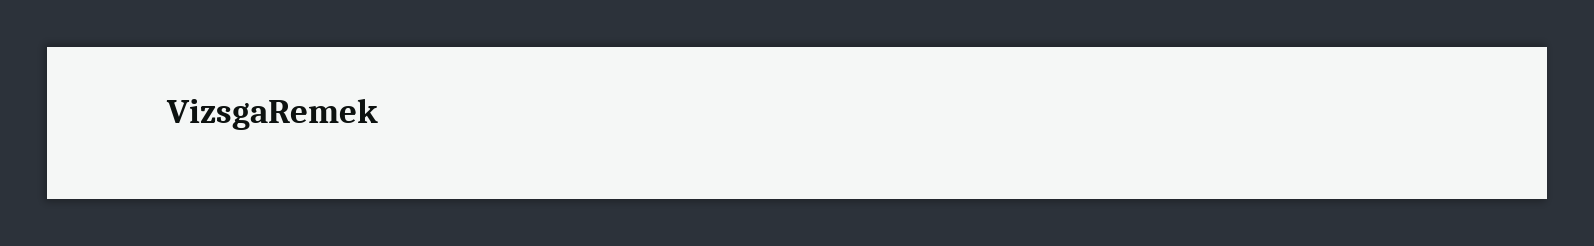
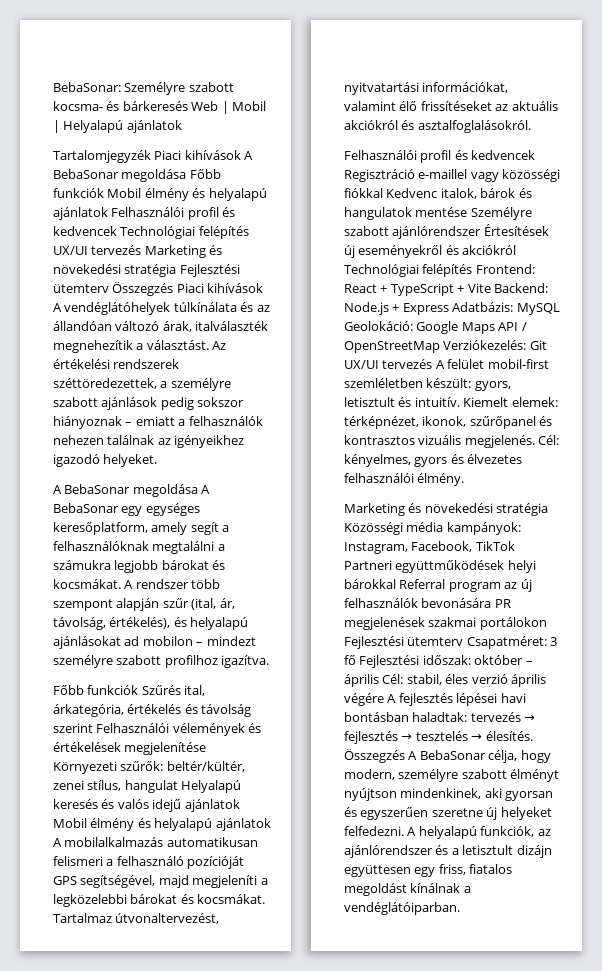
- VizsgaRemek
+ BebaSonar: Személyre szabott kocsma- és bárkeresés Web | Mobil | Helyalapú ajánlatok
+ Tartalomjegyzék Piaci kihívások A BebaSonar megoldása Főbb funkciók Mobil élmény és helyalapú ajánlatok Felhasználói profil és kedvencek Technológiai felépítés UX/UI tervezés Marketing és növekedési stratégia Fejlesztési ütemterv Összegzés Piaci kihívások A vendéglátóhelyek túlkínálata és az állandóan változó árak, italválaszték megnehezítik a választást. Az értékelési rendszerek széttöredezettek, a személyre szabott ajánlások pedig sokszor hiányoznak – emiatt a felhasználók nehezen találnak az igényeikhez igazodó helyeket.
+ A BebaSonar megoldása A BebaSonar egy egységes keresőplatform, amely segít a felhasználóknak megtalálni a számukra legjobb bárokat és kocsmákat. A rendszer több szempont alapján szűr (ital, ár, távolság, értékelés), és helyalapú ajánlásokat ad mobilon – mindezt személyre szabott profilhoz igazítva.
+ Főbb funkciók Szűrés ital, árkategória, értékelés és távolság szerint Felhasználói vélemények és értékelések megjelenítése Környezeti szűrők: beltér/kültér, zenei stílus, hangulat Helyalapú keresés és valós idejű ajánlatok Mobil élmény és helyalapú ajánlatok A mobilalkalmazás automatikusan felismeri a felhasználó pozícióját GPS segítségével, majd megjeleníti a legközelebbi bárokat és kocsmákat. Tartalmaz útvonaltervezést, nyitvatartási információkat, valamint élő frissítéseket az aktuális akciókról és asztalfoglalásokról.
+ Felhasználói profil és kedvencek Regisztráció e-maillel vagy közösségi fiókkal Kedvenc italok, bárok és hangulatok mentése Személyre szabott ajánlórendszer Értesítések új eseményekről és akciókról Technológiai felépítés Frontend: React + TypeScript + Vite Backend: Node.js + Express Adatbázis: MySQL Geolokáció: Google Maps API / OpenStreetMap Verziókezelés: Git UX/UI tervezés A felület mobil-first szemléletben készült: gyors, letisztult és intuitív. Kiemelt elemek: térképnézet, ikonok, szűrőpanel és kontrasztos vizuális megjelenés. Cél: kényelmes, gyors és élvezetes felhasználói élmény.
+ Marketing és növekedési stratégia Közösségi média kampányok: Instagram, Facebook, TikTok Partneri együttműködések helyi bárokkal Referral program az új felhasználók bevonására PR megjelenések szakmai portálokon Fejlesztési ütemterv Csapatméret: 3 fő Fejlesztési időszak: október – április Cél: stabil, éles verzió április végére A fejlesztés lépései havi bontásban haladtak: tervezés → fejlesztés → tesztelés → élesítés. Összegzés A BebaSonar célja, hogy modern, személyre szabott élményt nyújtson mindenkinek, aki gyorsan és egyszerűen szeretne új helyeket felfedezni. A helyalapú funkciók, az ajánlórendszer és a letisztult dizájn együttesen egy friss, fiatalos megoldást kínálnak a vendéglátóiparban.

